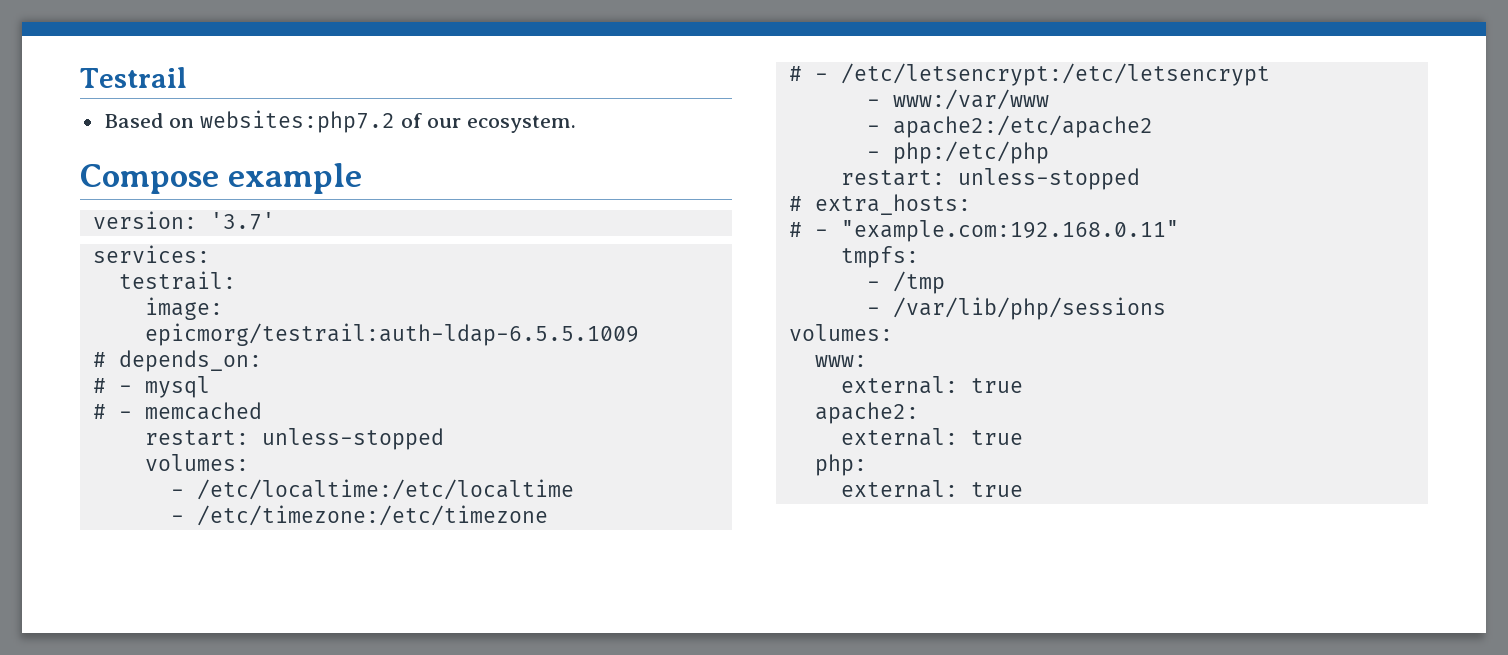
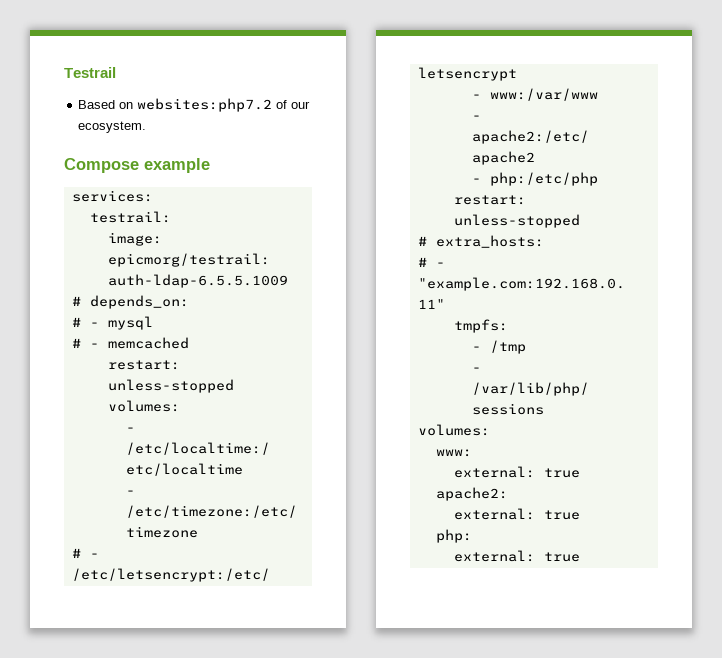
- version: '3.7'

